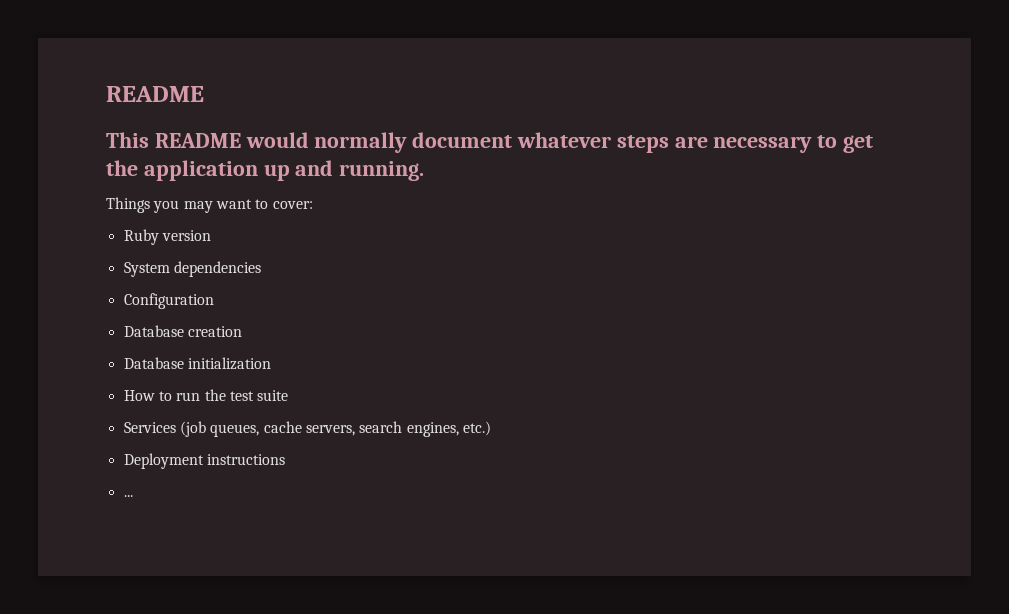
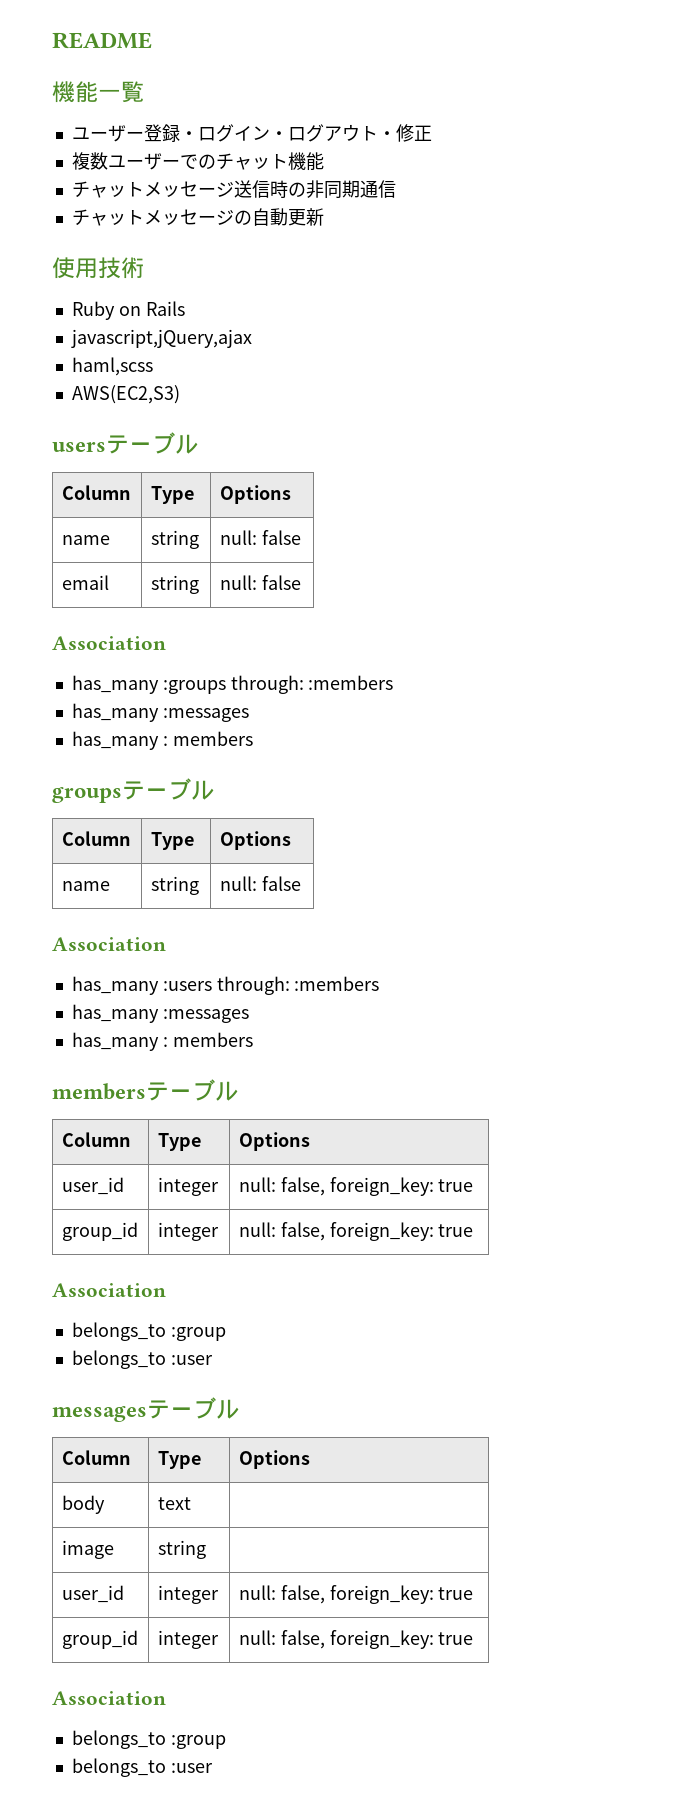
- This README would normally document whatever steps are necessary to get the application up and running.
- Things you may want to cover:
- Ruby version
- System dependencies
- Configuration
- Database creation
- Database initialization
- How to run the test suite
- Services (job queues, cache servers, search engines, etc.)
- Deployment instructions
- ...
+ 機能一覧
+ ユーザー登録・ログイン・ログアウト・修正
+ 複数ユーザーでのチャット機能
+ チャットメッセージ送信時の非同期通信
+ チャットメッセージの自動更新
+ 使用技術
+ Ruby on Rails
+ javascript,jQuery,ajax
+ haml,scss
+ AWS(EC2,S3)
+ usersテーブル
+ Column | Type | Options
+ name | string | null: false
+ email | string | null: false
+ Association
+ has_many :groups through: :members
+ has_many :messages
+ has_many : members
+ groupsテーブル
+ Column | Type | Options
+ name | string | null: false
+ Association
+ has_many :users through: :members
+ has_many :messages
+ has_many : members
+ membersテーブル
+ Column | Type | Options
+ user_id | integer | null: false, foreign_key: true
+ group_id | integer | null: false, foreign_key: true
+ Association
+ belongs_to :group
+ belongs_to :user
+ messagesテーブル
+ Column | Type | Options
+ body | text |
+ image | string |
+ user_id | integer | null: false, foreign_key: true
+ group_id | integer | null: false, foreign_key: true
+ Association
+ belongs_to :group
+ belongs_to :user

